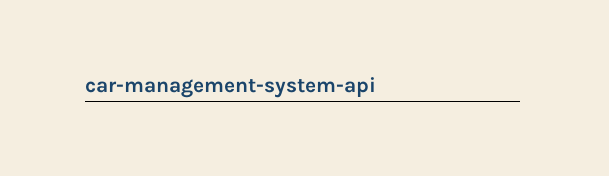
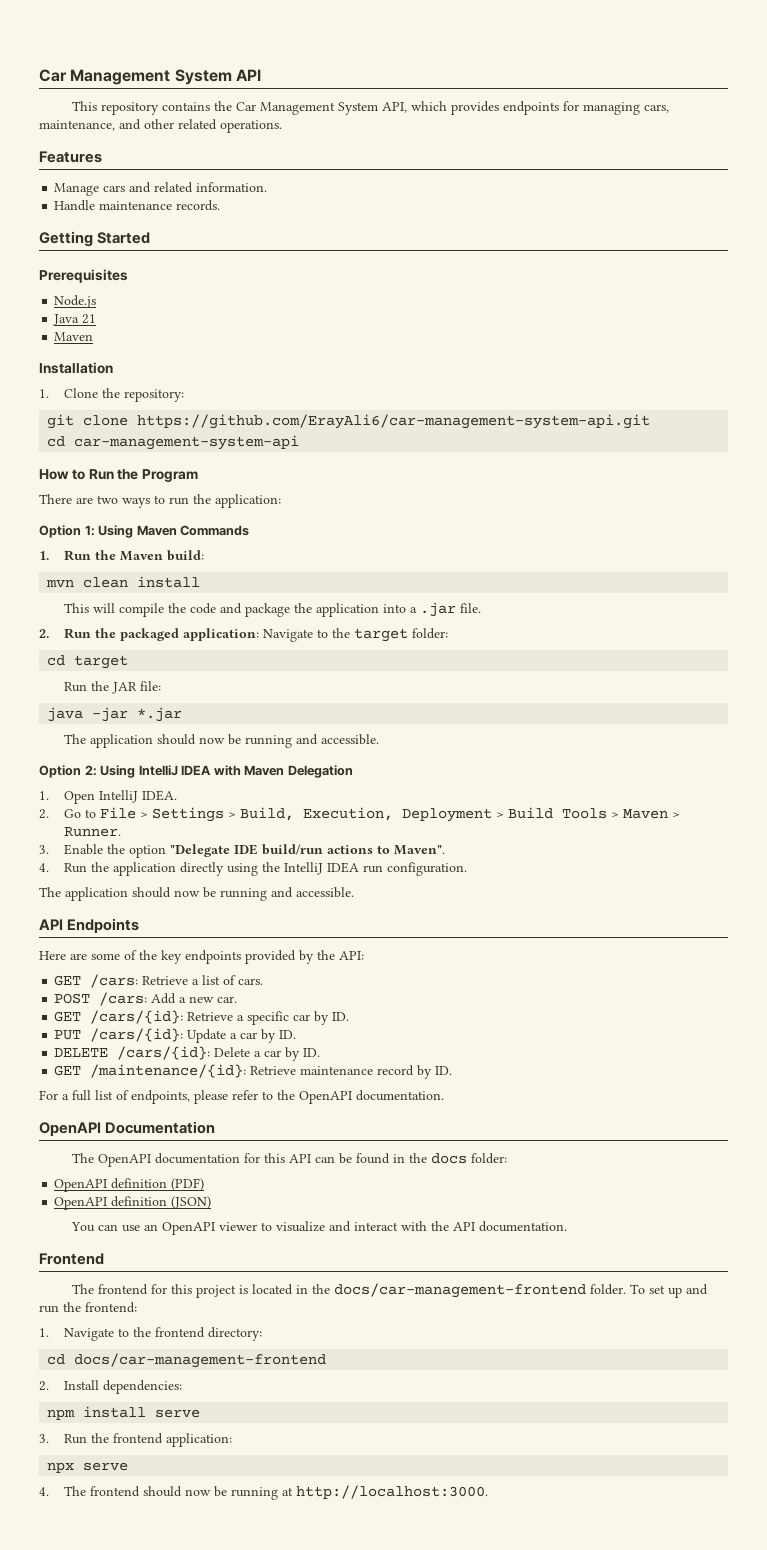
- car-management-system-api
+ Car Management System API
+ This repository contains the Car Management System API, which provides endpoints for managing cars, maintenance, and other related operations.
+ Features
+ Manage cars and related information.
+ Handle maintenance records.
+ Getting Started
+ Prerequisites
+ Node.js
+ Java 21
+ Maven
+ Installation
+ 1. Clone the repository:
+ git clone https://github.com/ErayAli6/car-management-system-api.git
+ cd car-management-system-api
+ How to Run the Program
+ There are two ways to run the application:
+ Option 1: Using Maven Commands
+ 1. Run the Maven build:
+ mvn clean install
+ This will compile the code and package the application into a .jar file.
+ 2. Run the packaged application: Navigate to the target folder:
+ cd target
+ Run the JAR file:
+ java -jar *.jar
+ The application should now be running and accessible.
+ Option 2: Using IntelliJ IDEA with Maven Delegation
+ 1. Open IntelliJ IDEA.
+ 2. Go to File > Settings > Build, Execution, Deployment > Build Tools > Maven > Runner.
+ 3. Enable the option "Delegate IDE build/run actions to Maven".
+ 4. Run the application directly using the IntelliJ IDEA run configuration.
+ The application should now be running and accessible.
+ API Endpoints
+ Here are some of the key endpoints provided by the API:
+ GET /cars: Retrieve a list of cars.
+ POST /cars: Add a new car.
+ GET /cars/{id}: Retrieve a specific car by ID.
+ PUT /cars/{id}: Update a car by ID.
+ DELETE /cars/{id}: Delete a car by ID.
+ GET /maintenance/{id}: Retrieve maintenance record by ID.
+ For a full list of endpoints, please refer to the OpenAPI documentation.
+ OpenAPI Documentation
+ The OpenAPI documentation for this API can be found in the docs folder:
+ OpenAPI definition (PDF)
+ OpenAPI definition (JSON)
+ You can use an OpenAPI viewer to visualize and interact with the API documentation.
+ Frontend
+ The frontend for this project is located in the docs/car-management-frontend folder. To set up and run the frontend:
+ 1. Navigate to the frontend directory:
+ cd docs/car-management-frontend
+ 2. Install dependencies:
+ npm install serve
+ 3. Run the frontend application:
+ npx serve
+ 4. The frontend should now be running at http://localhost:3000.

